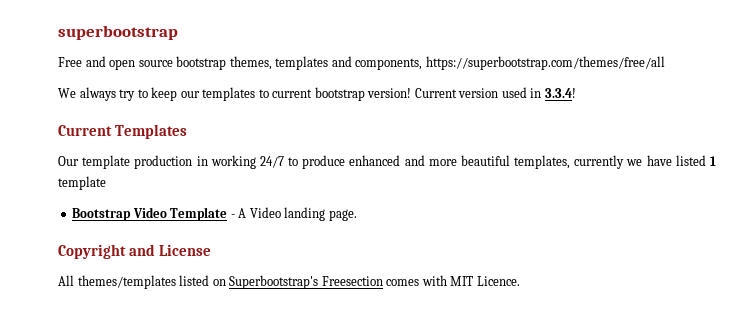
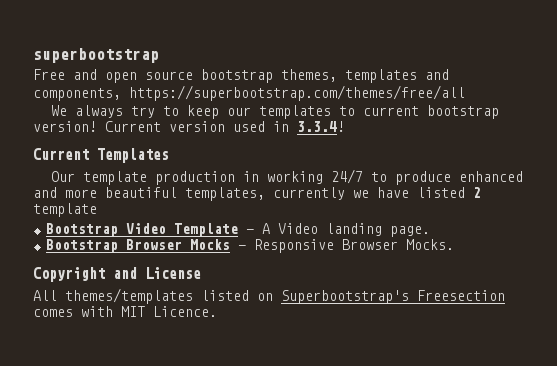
- Our template production in working 24/7 to produce enhanced and more beautiful templates, currently we have listed 1 template
+ Our template production in working 24/7 to produce enhanced and more beautiful templates, currently we have listed 2 template
+ Bootstrap Browser Mocks - Responsive Browser Mocks.

